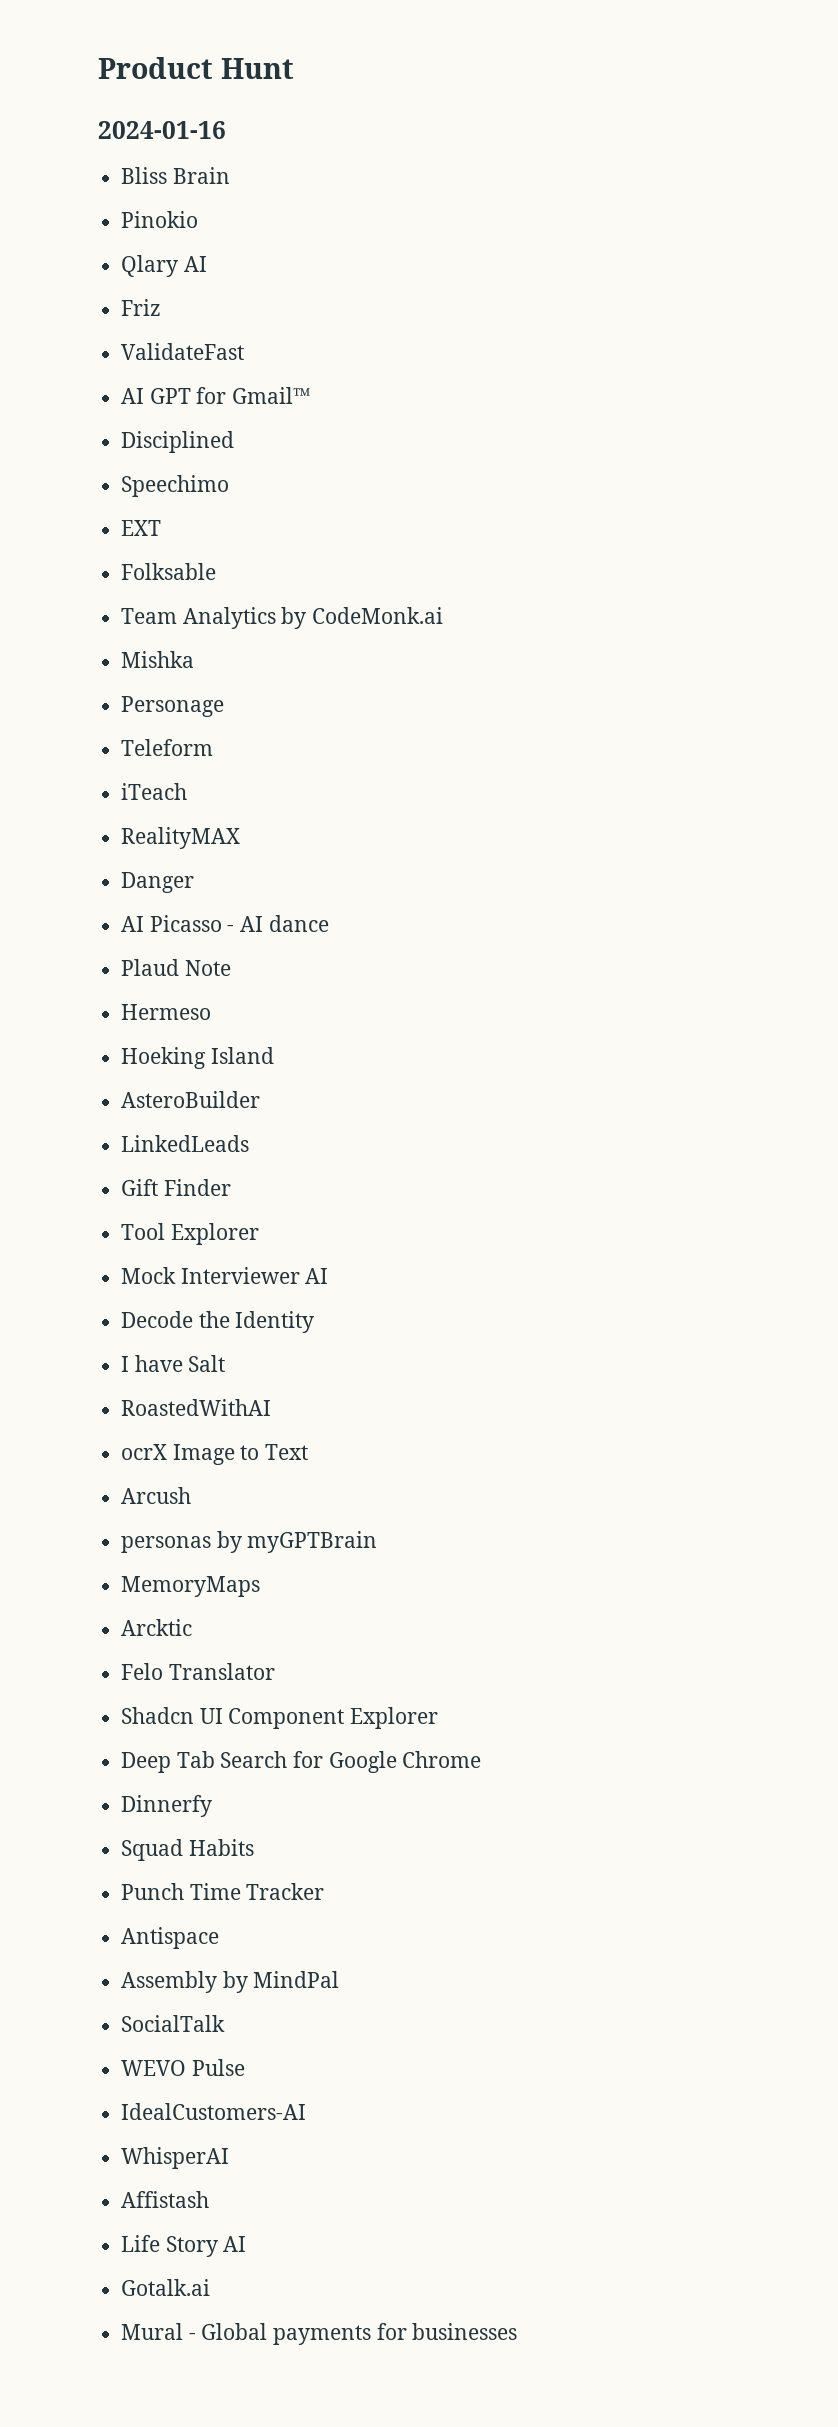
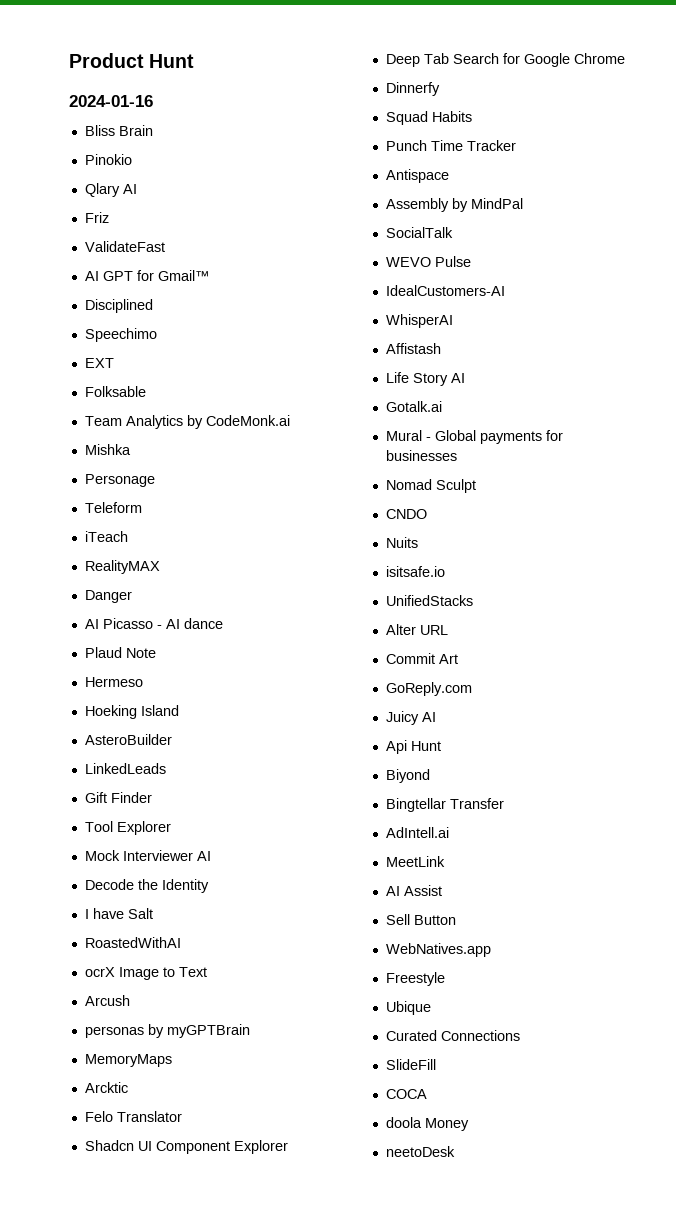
+ Nomad Sculpt
+ CNDO
+ Nuits
+ isitsafe.io
+ UnifiedStacks
+ Alter URL
+ Commit Art
+ GoReply.com
+ Juicy AI
+ Api Hunt
+ Biyond
+ Bingtellar Transfer
+ AdIntell.ai
+ MeetLink
+ AI Assist
+ Sell Button
+ WebNatives.app
+ Freestyle
+ Ubique
+ Curated Connections
+ SlideFill
+ COCA
+ doola Money
+ neetoDesk

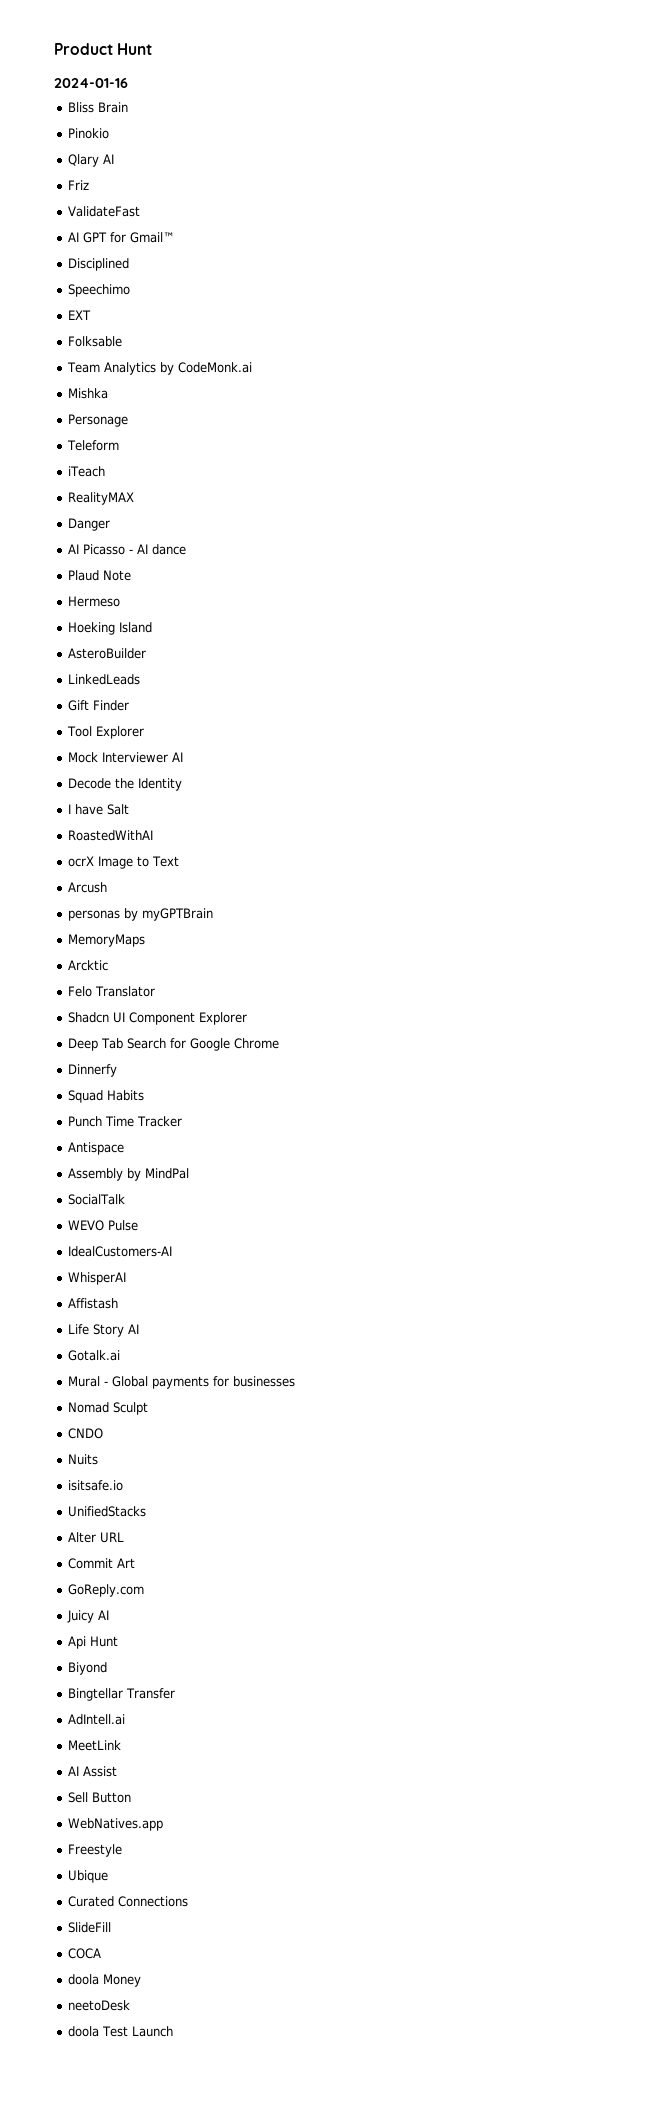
+ doola Test Launch

